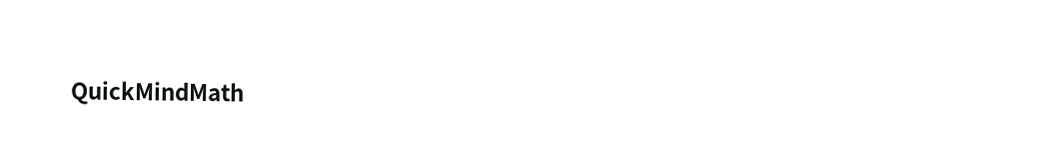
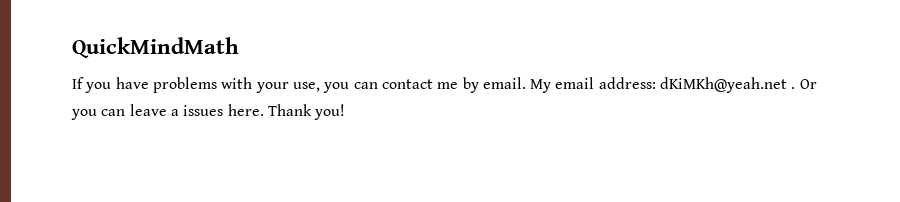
+ If you have problems with your use, you can contact me by email. My email address: dKiMKh@yeah.net . Or you can leave a issues here. Thank you!

